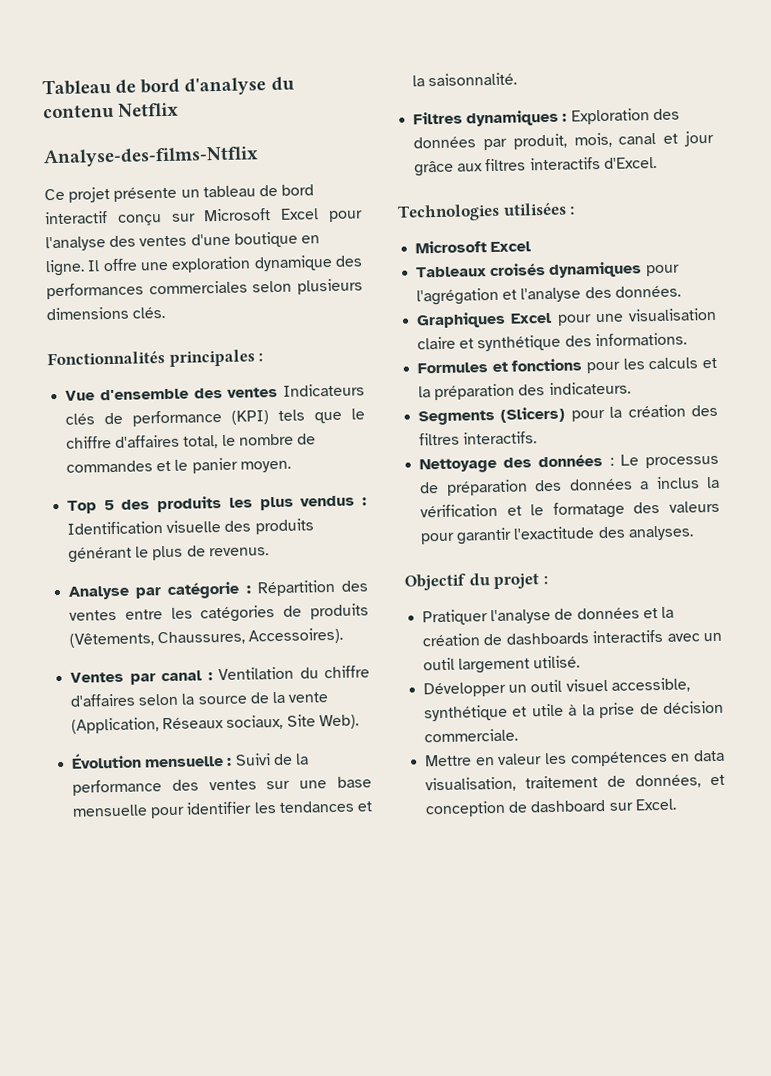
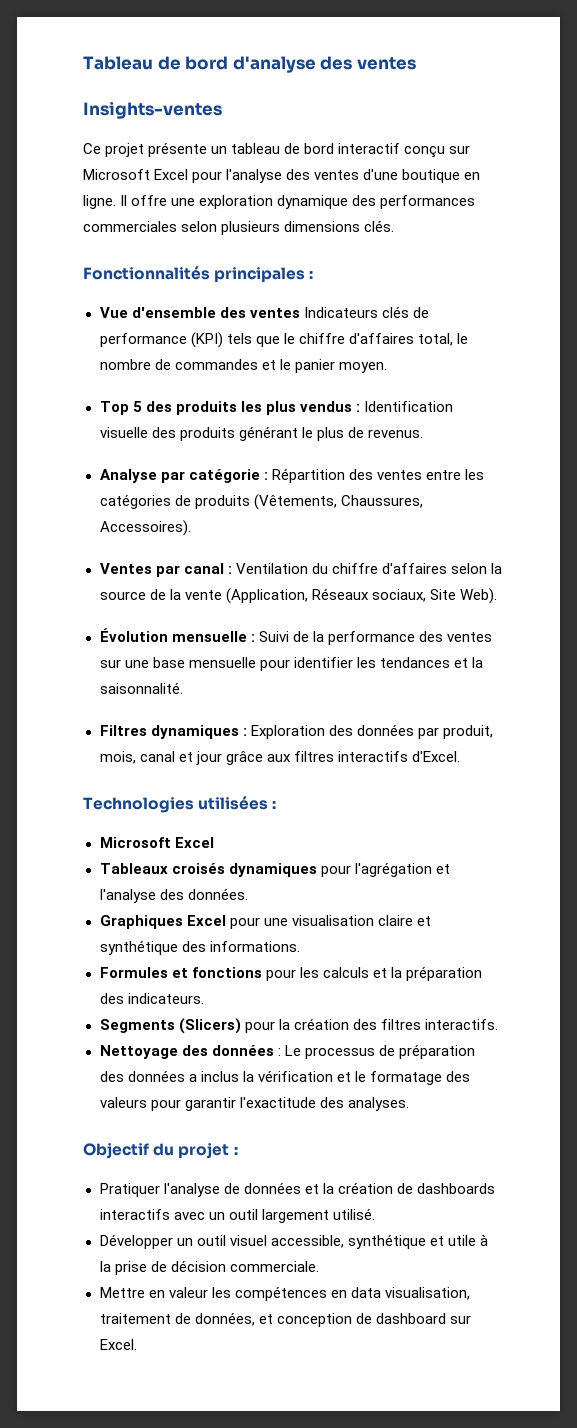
- Tableau de bord d'analyse du contenu Netflix
- Analyse-des-films-Ntflix
+ Tableau de bord d'analyse des ventes
+ Insights-ventes

